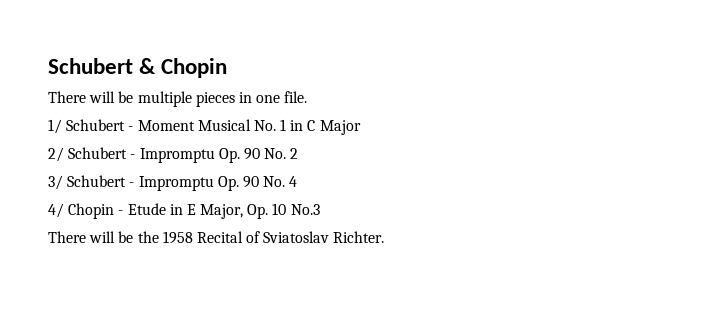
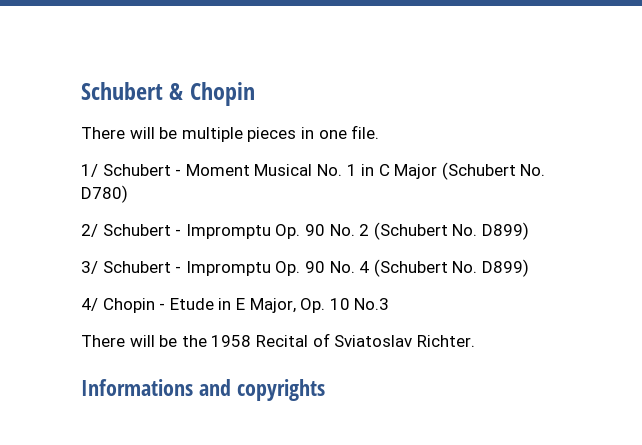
- 1/ Schubert - Moment Musical No. 1 in C Major
+ 1/ Schubert - Moment Musical No. 1 in C Major (Schubert No. D780)
- 2/ Schubert - Impromptu Op. 90 No. 2
+ 2/ Schubert - Impromptu Op. 90 No. 2 (Schubert No. D899)
- 3/ Schubert - Impromptu Op. 90 No. 4
+ 3/ Schubert - Impromptu Op. 90 No. 4 (Schubert No. D899)
+ Informations and copyrights

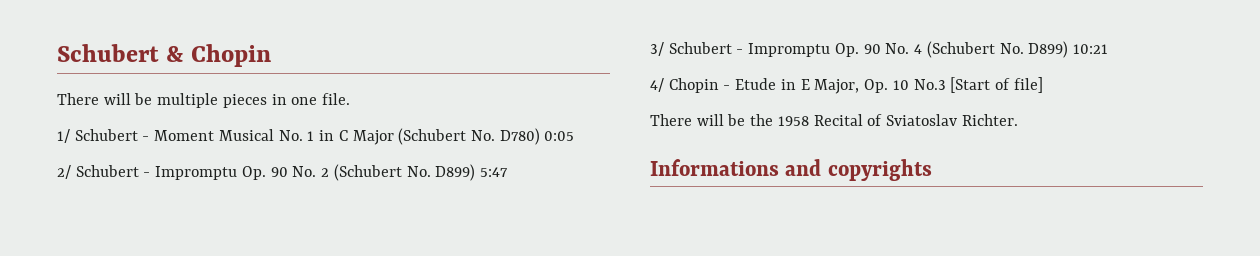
- 1/ Schubert - Moment Musical No. 1 in C Major (Schubert No. D780)
+ 1/ Schubert - Moment Musical No. 1 in C Major (Schubert No. D780) 0:05
- 2/ Schubert - Impromptu Op. 90 No. 2 (Schubert No. D899)
+ 2/ Schubert - Impromptu Op. 90 No. 2 (Schubert No. D899) 5:47
- 3/ Schubert - Impromptu Op. 90 No. 4 (Schubert No. D899)
+ 3/ Schubert - Impromptu Op. 90 No. 4 (Schubert No. D899) 10:21
- 4/ Chopin - Etude in E Major, Op. 10 No.3
+ 4/ Chopin - Etude in E Major, Op. 10 No.3 [Start of file]

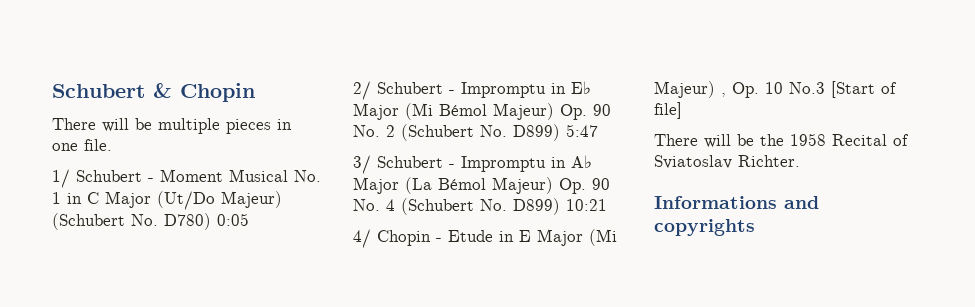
- 1/ Schubert - Moment Musical No. 1 in C Major (Schubert No. D780) 0:05
+ 1/ Schubert - Moment Musical No. 1 in C Major (Ut/Do Majeur) (Schubert No. D780) 0:05
- 2/ Schubert - Impromptu Op. 90 No. 2 (Schubert No. D899) 5:47
+ 2/ Schubert - Impromptu in E♭ Major (Mi Bémol Majeur) Op. 90 No. 2 (Schubert No. D899) 5:47
- 3/ Schubert - Impromptu Op. 90 No. 4 (Schubert No. D899) 10:21
+ 3/ Schubert - Impromptu in A♭ Major (La Bémol Majeur) Op. 90 No. 4 (Schubert No. D899) 10:21
- 4/ Chopin - Etude in E Major, Op. 10 No.3 [Start of file]
+ 4/ Chopin - Etude in E Major (Mi Majeur) , Op. 10 No.3 [Start of file]

